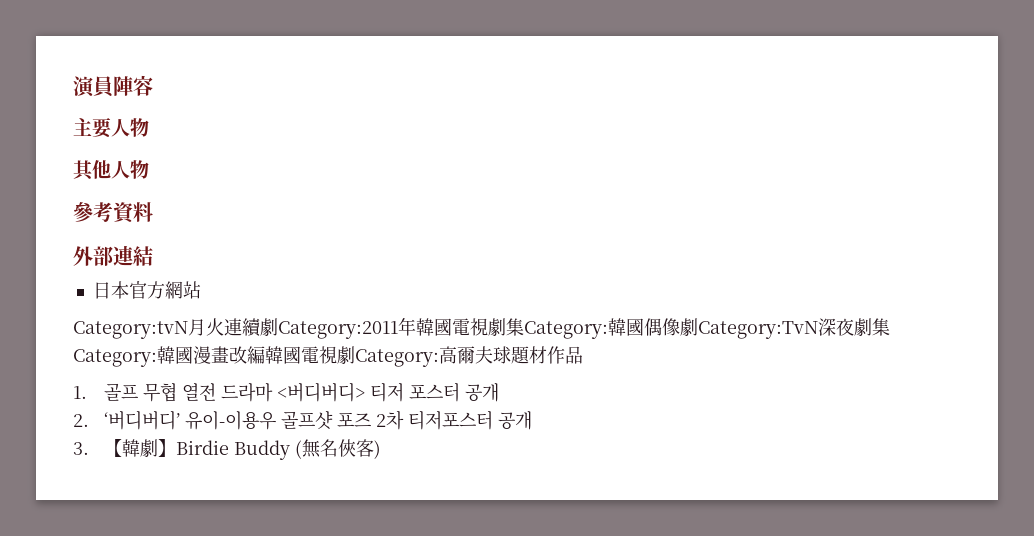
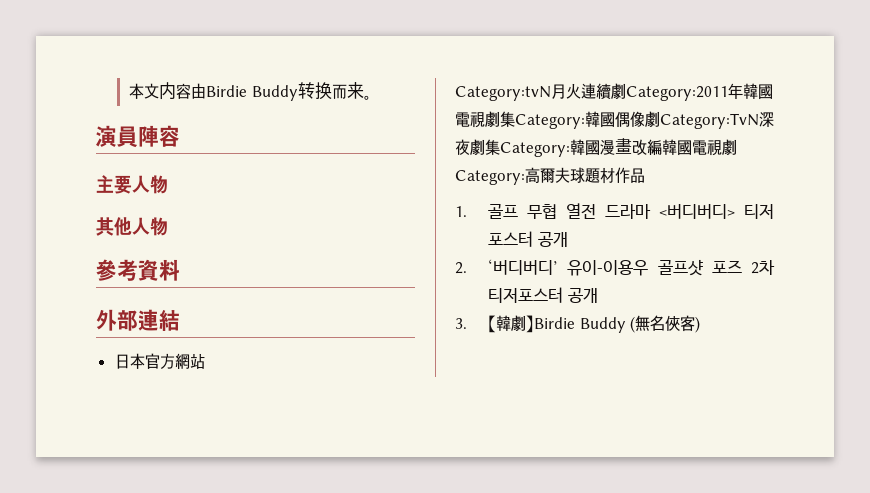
+ 本文内容由Birdie Buddy转换而来。

